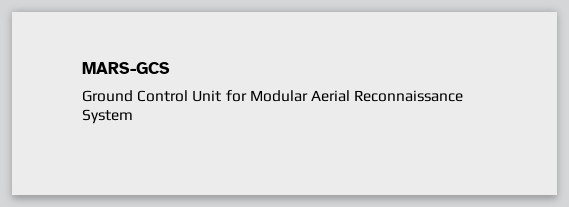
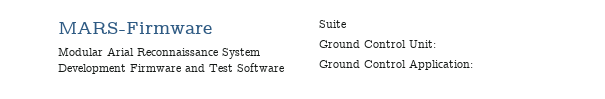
- MARS-GCS
- Ground Control Unit for Modular Aerial Reconnaissance System
+ MARS-Firmware
+ Modular Arial Reconnaissance System Development Firmware and Test Software Suite
+ Ground Control Unit:
+ Ground Control Application:

